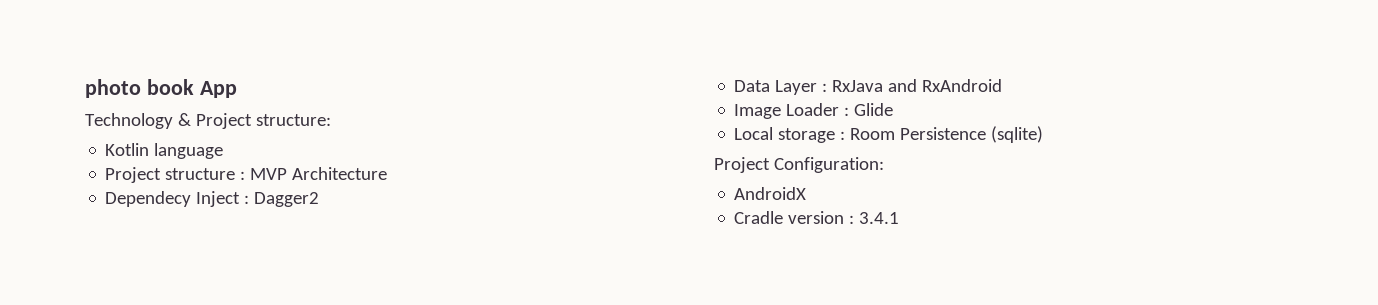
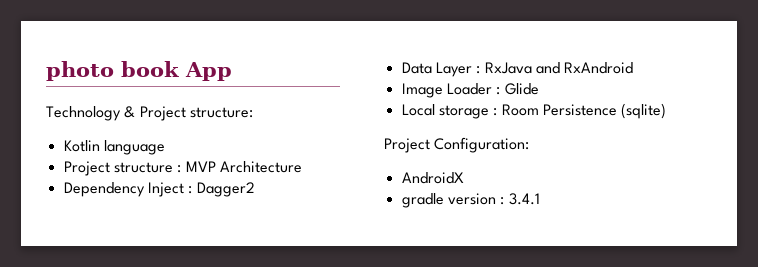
- Dependecy Inject : Dagger2
+ Dependency Inject : Dagger2
- Cradle version : 3.4.1
+ gradle version : 3.4.1

